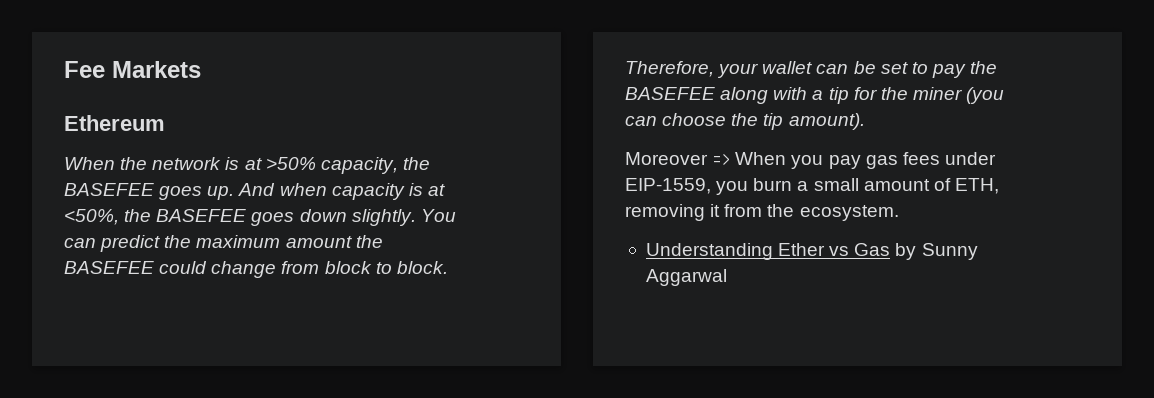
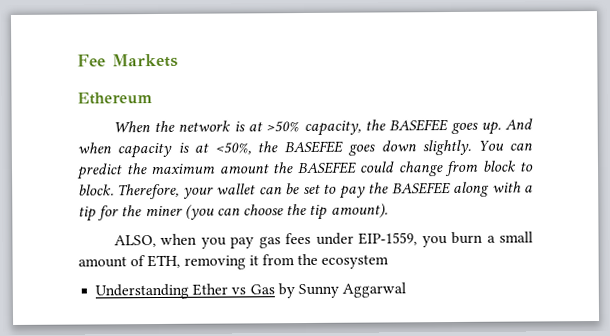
- Moreover => When you pay gas fees under EIP-1559, you burn a small amount of ETH, removing it from the ecosystem.
+ ALSO, when you pay gas fees under EIP-1559, you burn a small amount of ETH, removing it from the ecosystem

